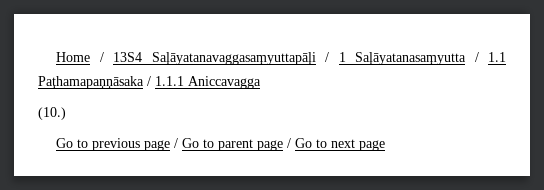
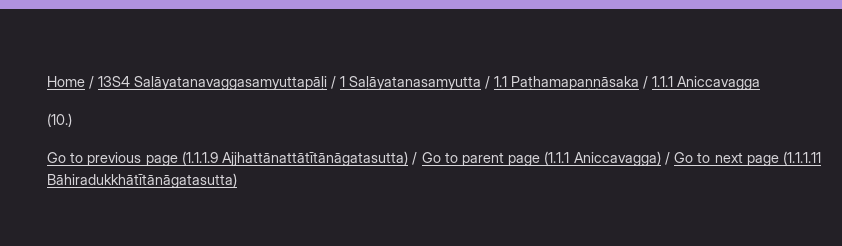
- Go to previous page / Go to parent page / Go to next page
+ Go to previous page (1.1.1.9 Ajjhattānattātītānāgatasutta) / Go to parent page (1.1.1 Aniccavagga) / Go to next page (1.1.1.11 Bāhiradukkhātītānāgatasutta)

